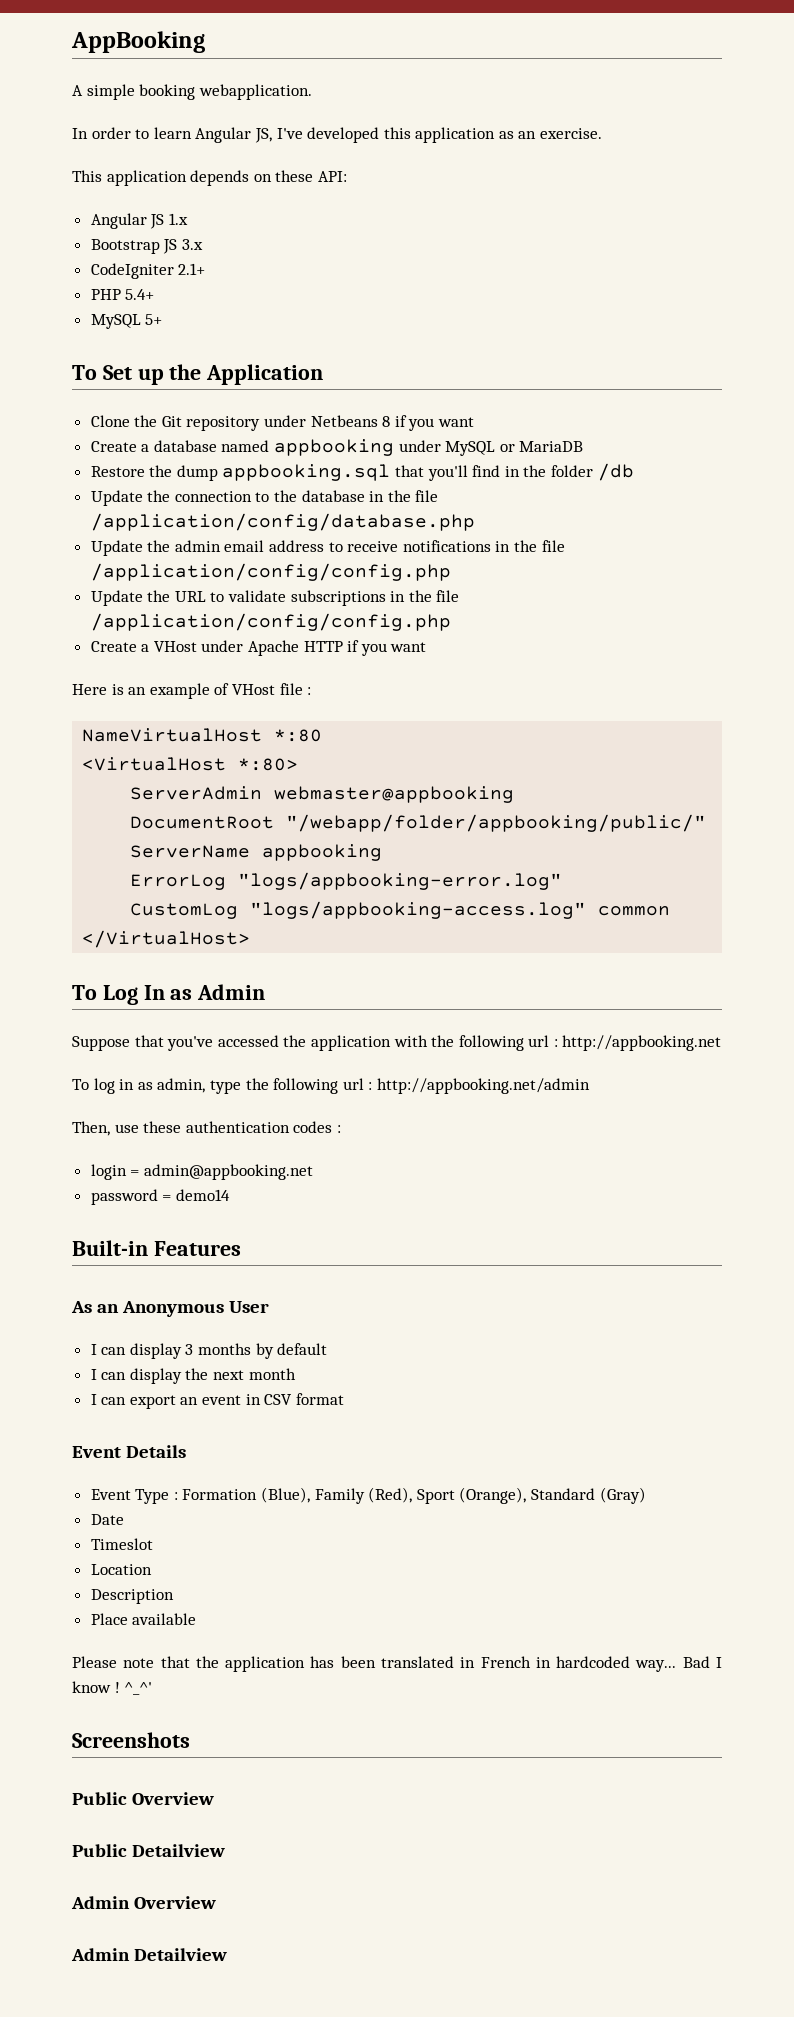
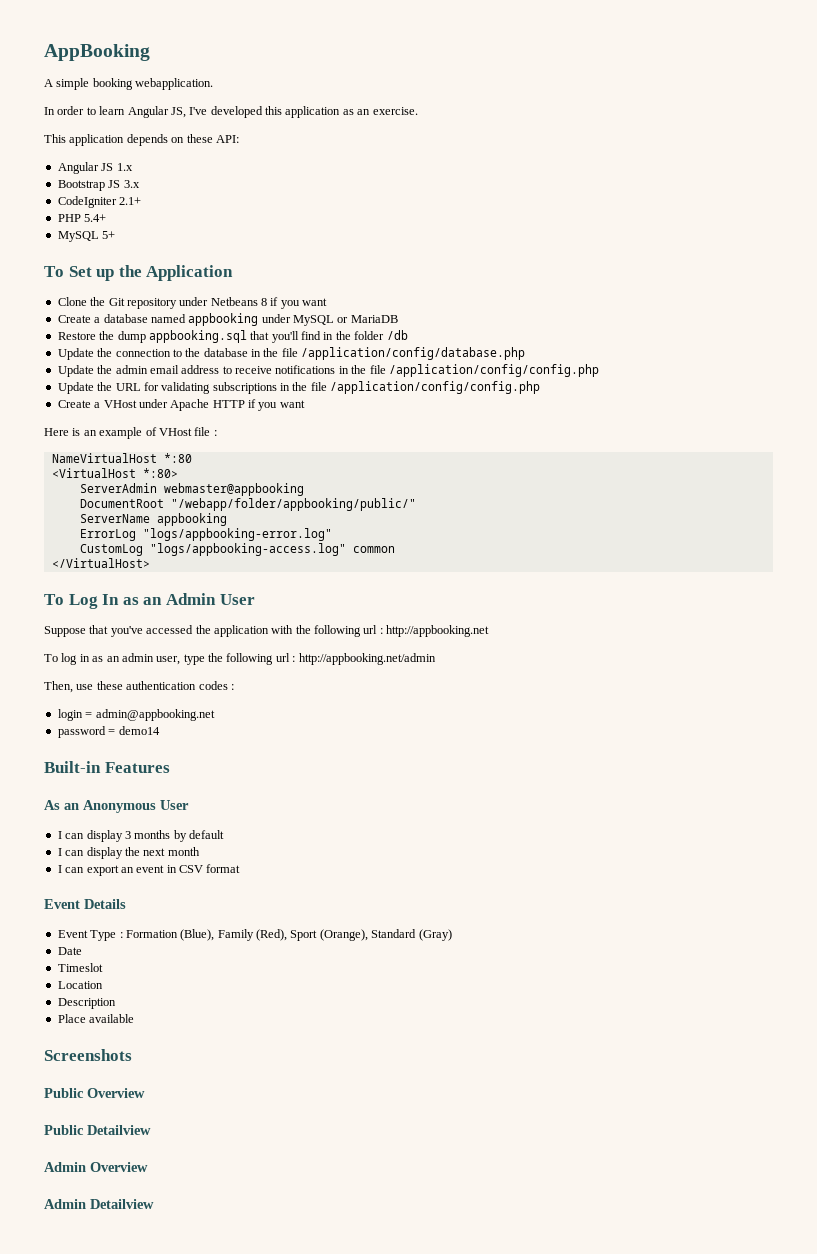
- Update the URL to validate subscriptions in the file /application/config/config.php
+ Update the URL for validating subscriptions in the file /application/config/config.php
- To Log In as Admin
+ To Log In as an Admin User
- To log in as admin, type the following url : http://appbooking.net/admin
+ To log in as an admin user, type the following url : http://appbooking.net/admin
- Please note that the application has been translated in French in hardcoded way... Bad I know ! ^_^'

